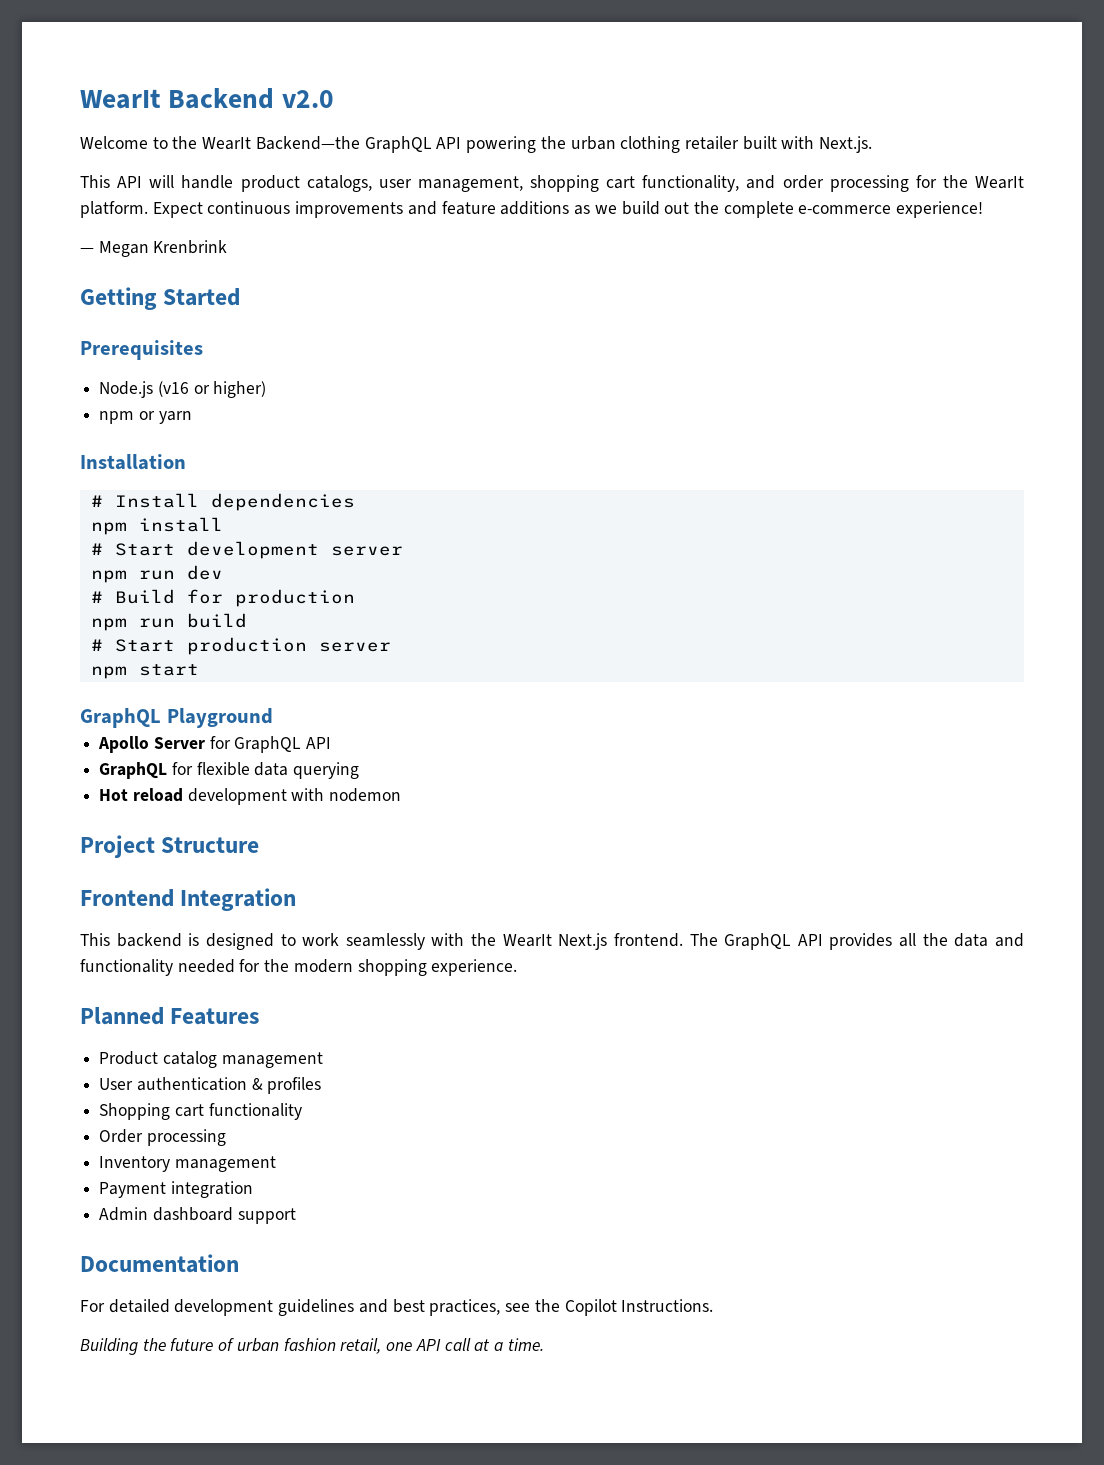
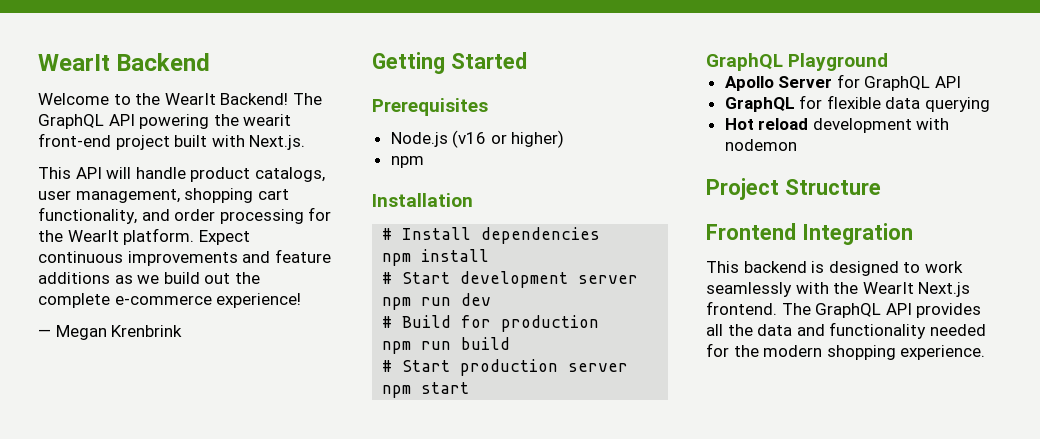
- WearIt Backend v2.0
+ WearIt Backend
- Welcome to the WearIt Backend—the GraphQL API powering the urban clothing retailer built with Next.js.
+ Welcome to the WearIt Backend! The GraphQL API powering the wearit front-end project built with Next.js.
  Node.js (v16 or higher)
- npm or yarn
+ npm
- Planned Features
- Product catalog management
- User authentication & profiles
- Shopping cart functionality
- Order processing
- Inventory management
- Payment integration
- Admin dashboard support
- Documentation
- For detailed development guidelines and best practices, see the Copilot Instructions.
- Building the future of urban fashion retail, one API call at a time.

